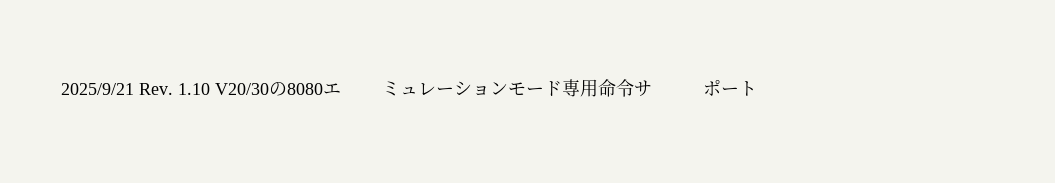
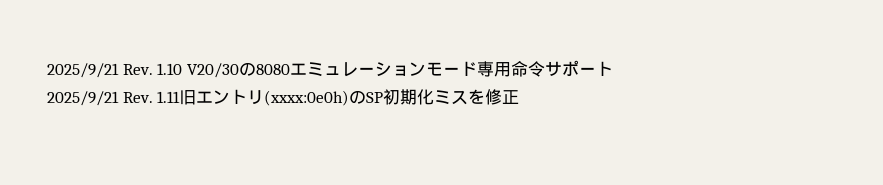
+ 2025/9/21 Rev. 1.11旧エントリ(xxxx:0e0h)のSP初期化ミスを修正

